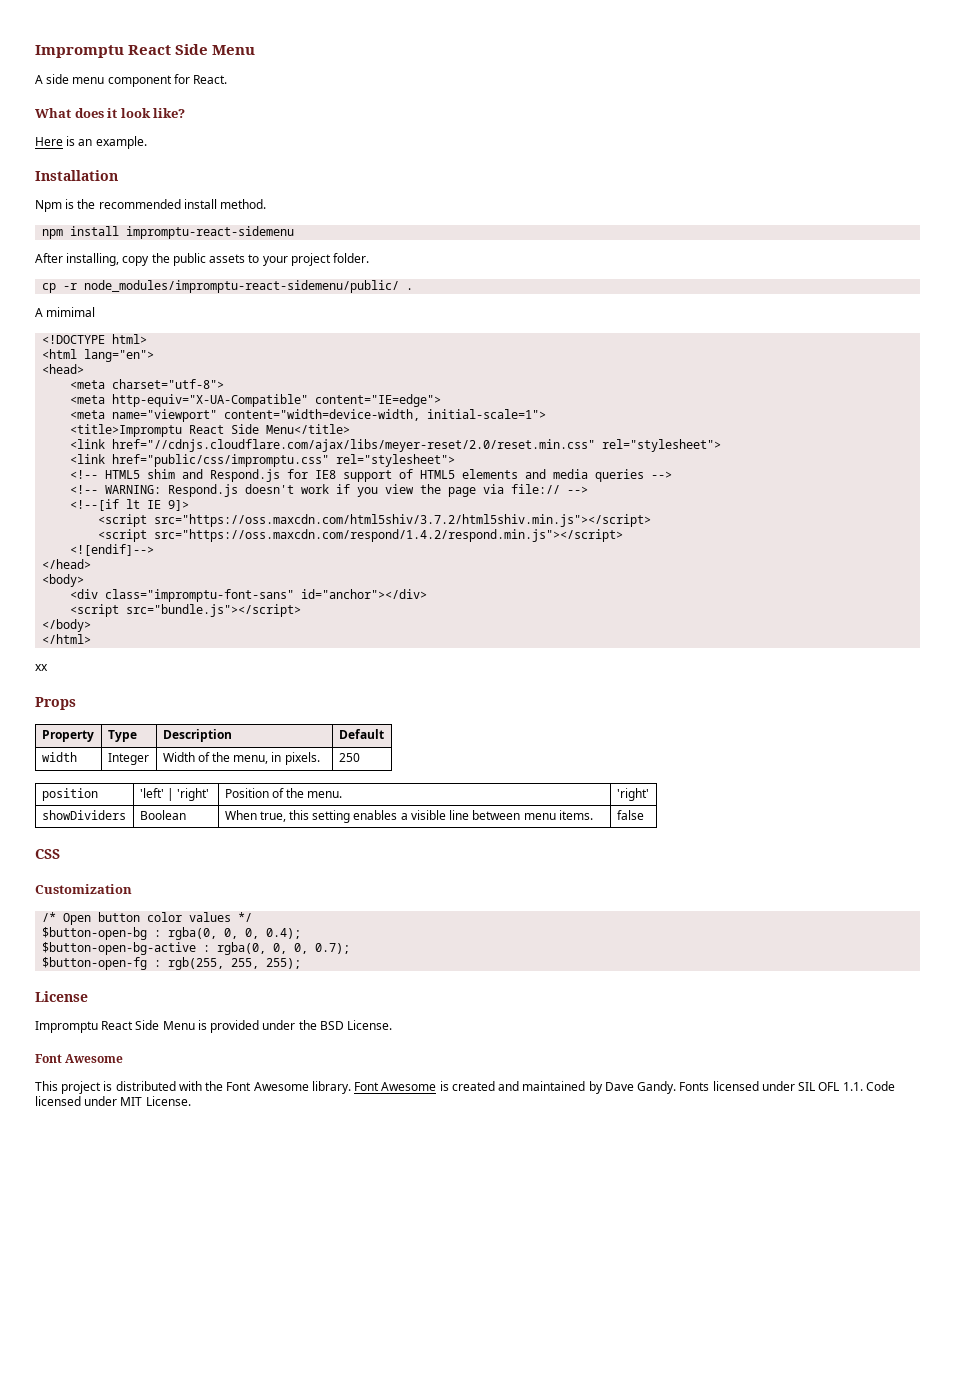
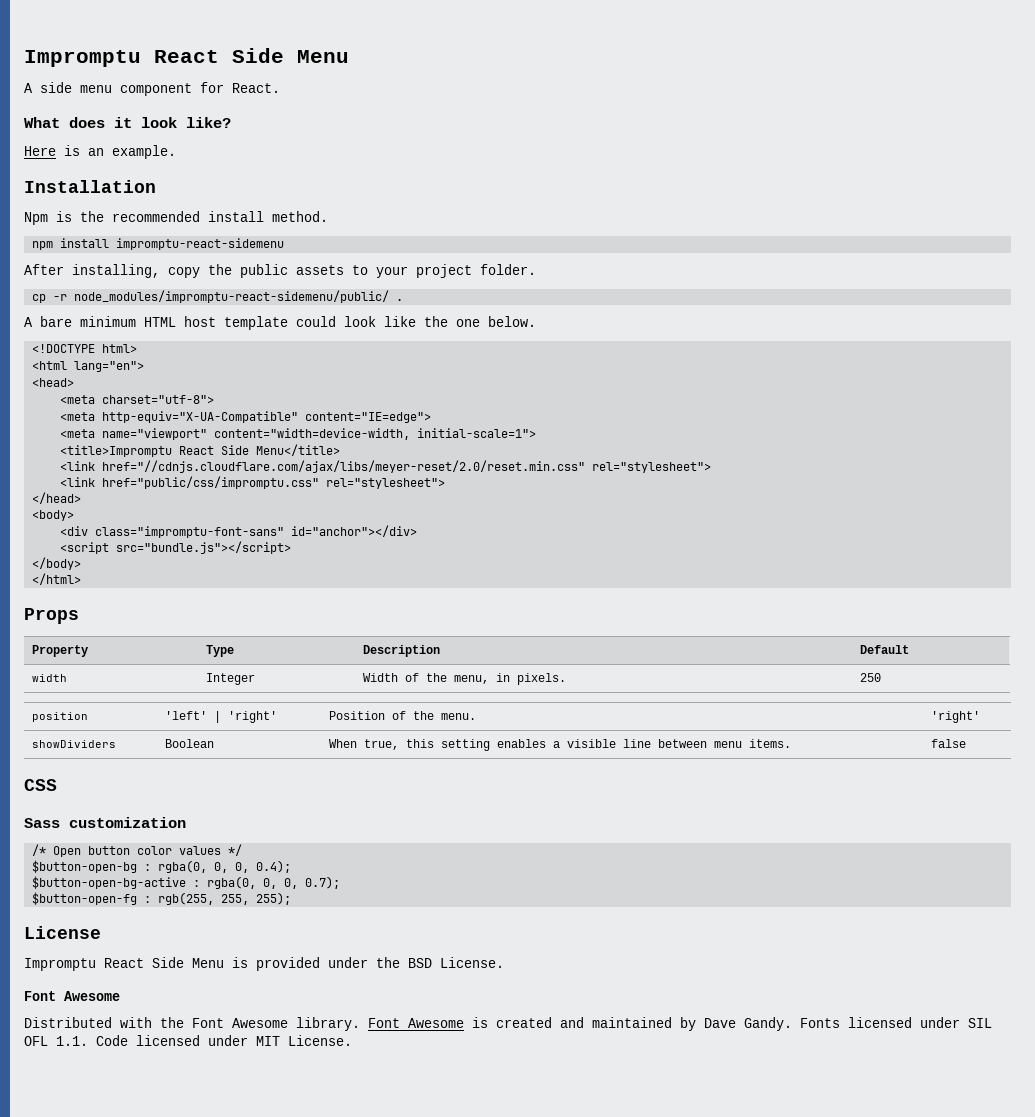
- A mimimal
+ A bare minimum HTML host template could look like the one below.
- <!-- HTML5 shim and Respond.js for IE8 support of HTML5 elements and media queries -->
- <!-- WARNING: Respond.js doesn't work if you view the page via file:// -->
- <!--[if lt IE 9]>
- <script src="https://oss.maxcdn.com/html5shiv/3.7.2/html5shiv.min.js"></script>
- <script src="https://oss.maxcdn.com/respond/1.4.2/respond.min.js"></script>
- <![endif]-->
- xx
- Customization
+ Sass customization
- This project is distributed with the Font Awesome library.
+ Distributed with the Font Awesome library.

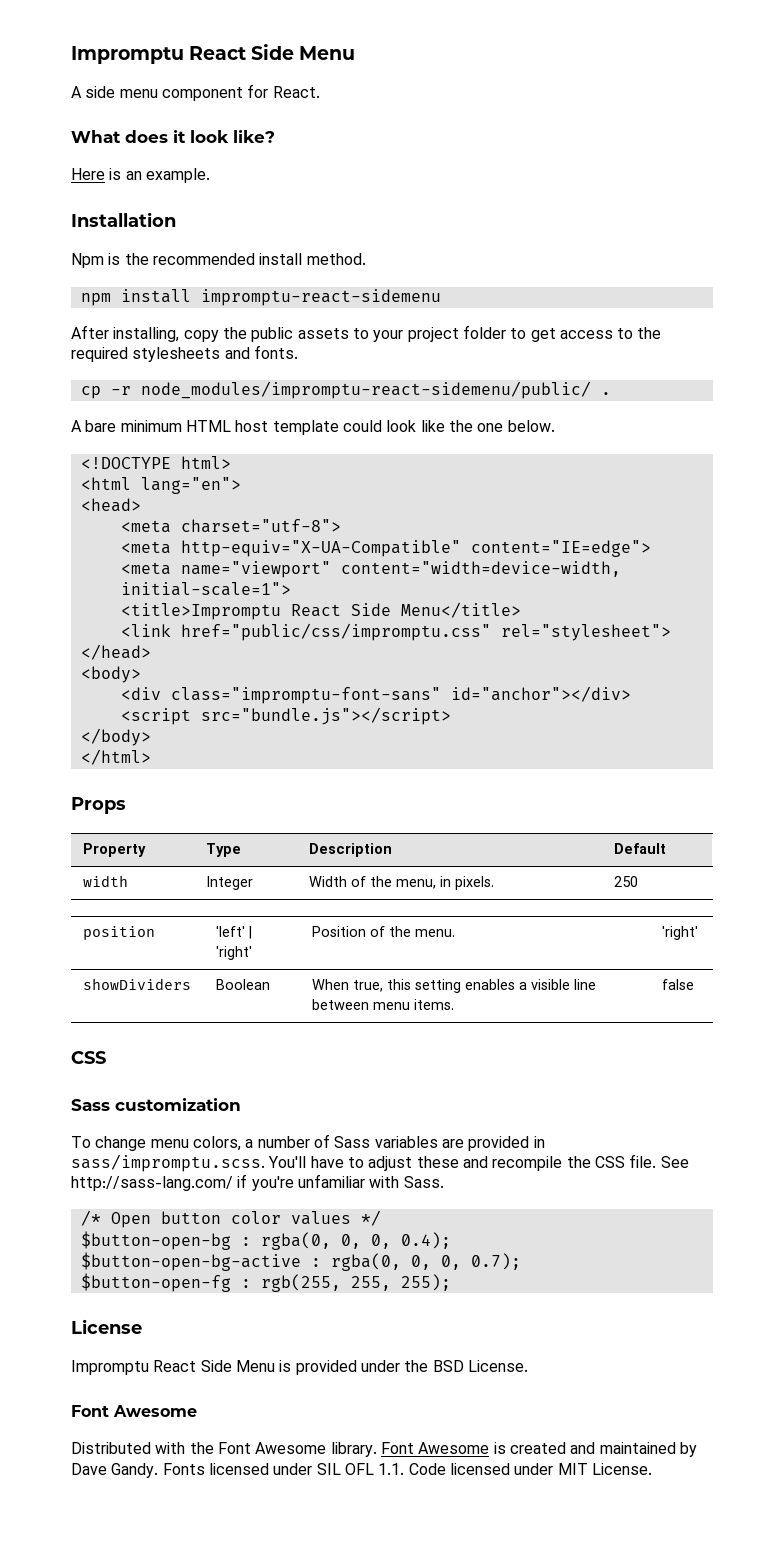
- After installing, copy the public assets to your project folder.
+ After installing, copy the public assets to your project folder to get access to the required stylesheets and fonts.
- <link href="//cdnjs.cloudflare.com/ajax/libs/meyer-reset/2.0/reset.min.css" rel="stylesheet">
+ To change menu colors, a number of Sass variables are provided in sass/impromptu.scss. You'll have to adjust these and recompile the CSS file. See http://sass-lang.com/ if you're unfamiliar with Sass.

